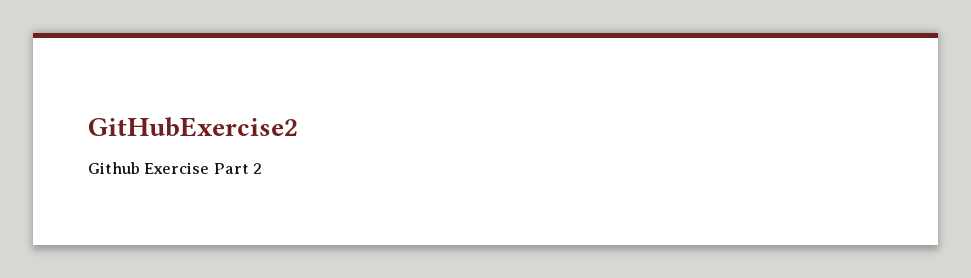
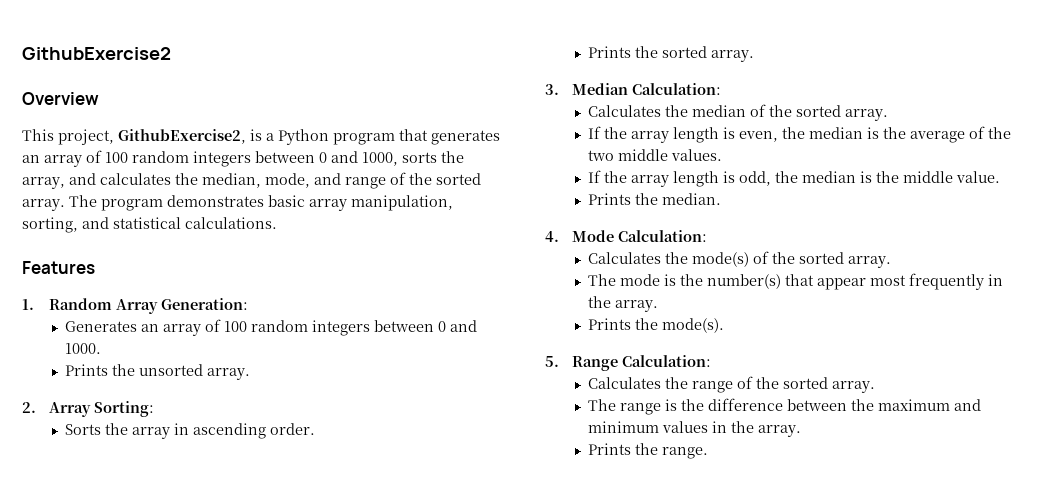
- GitHubExercise2
- Github Exercise Part 2
+ GithubExercise2
+ Overview
+ This project, GithubExercise2, is a Python program that generates an array of 100 random integers between 0 and 1000, sorts the array, and calculates the median, mode, and range of the sorted array. The program demonstrates basic array manipulation, sorting, and statistical calculations.
+ Features
+ 1. Random Array Generation:
+ Generates an array of 100 random integers between 0 and 1000.
+ Prints the unsorted array.
+ 2. Array Sorting:
+ Sorts the array in ascending order.
+ Prints the sorted array.
+ 3. Median Calculation:
+ Calculates the median of the sorted array.
+ If the array length is even, the median is the average of the two middle values.
+ If the array length is odd, the median is the middle value.
+ Prints the median.
+ 4. Mode Calculation:
+ Calculates the mode(s) of the sorted array.
+ The mode is the number(s) that appear most frequently in the array.
+ Prints the mode(s).
+ 5. Range Calculation:
+ Calculates the range of the sorted array.
+ The range is the difference between the maximum and minimum values in the array.
+ Prints the range.

